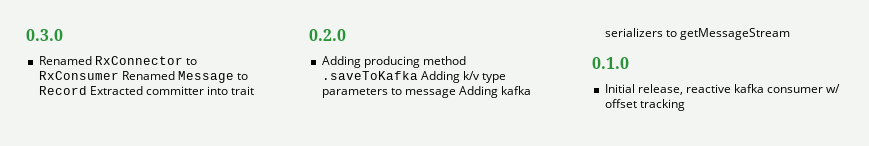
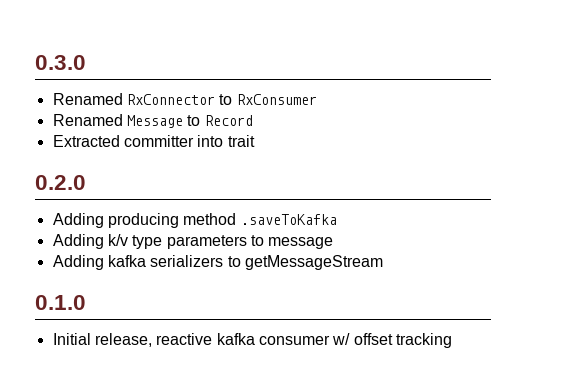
- Renamed RxConnector to RxConsumer Renamed Message to Record Extracted committer into trait
+ Renamed RxConnector to RxConsumer
+ Renamed Message to Record
+ Extracted committer into trait
- Adding producing method .saveToKafka Adding k/v type parameters to message Adding kafka serializers to getMessageStream
+ Adding producing method .saveToKafka
+ Adding k/v type parameters to message
+ Adding kafka serializers to getMessageStream

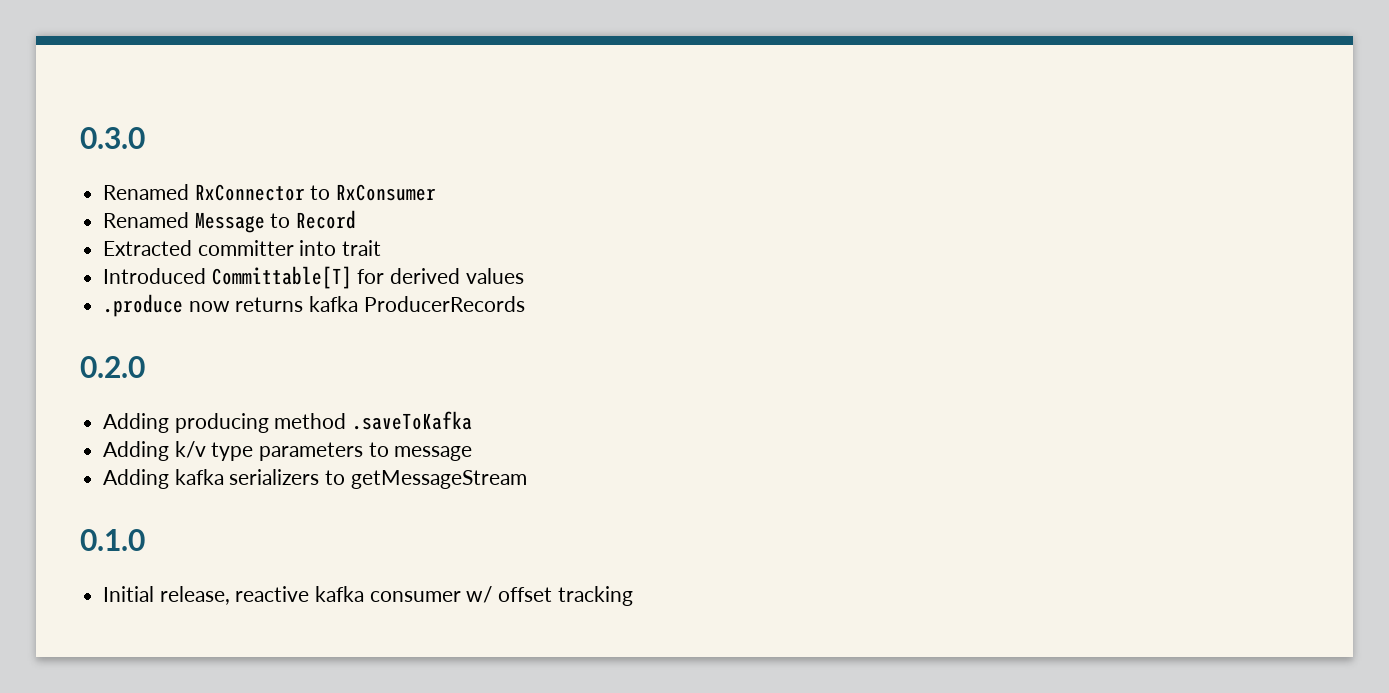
+ Introduced Committable[T] for derived values
+ .produce now returns kafka ProducerRecords

